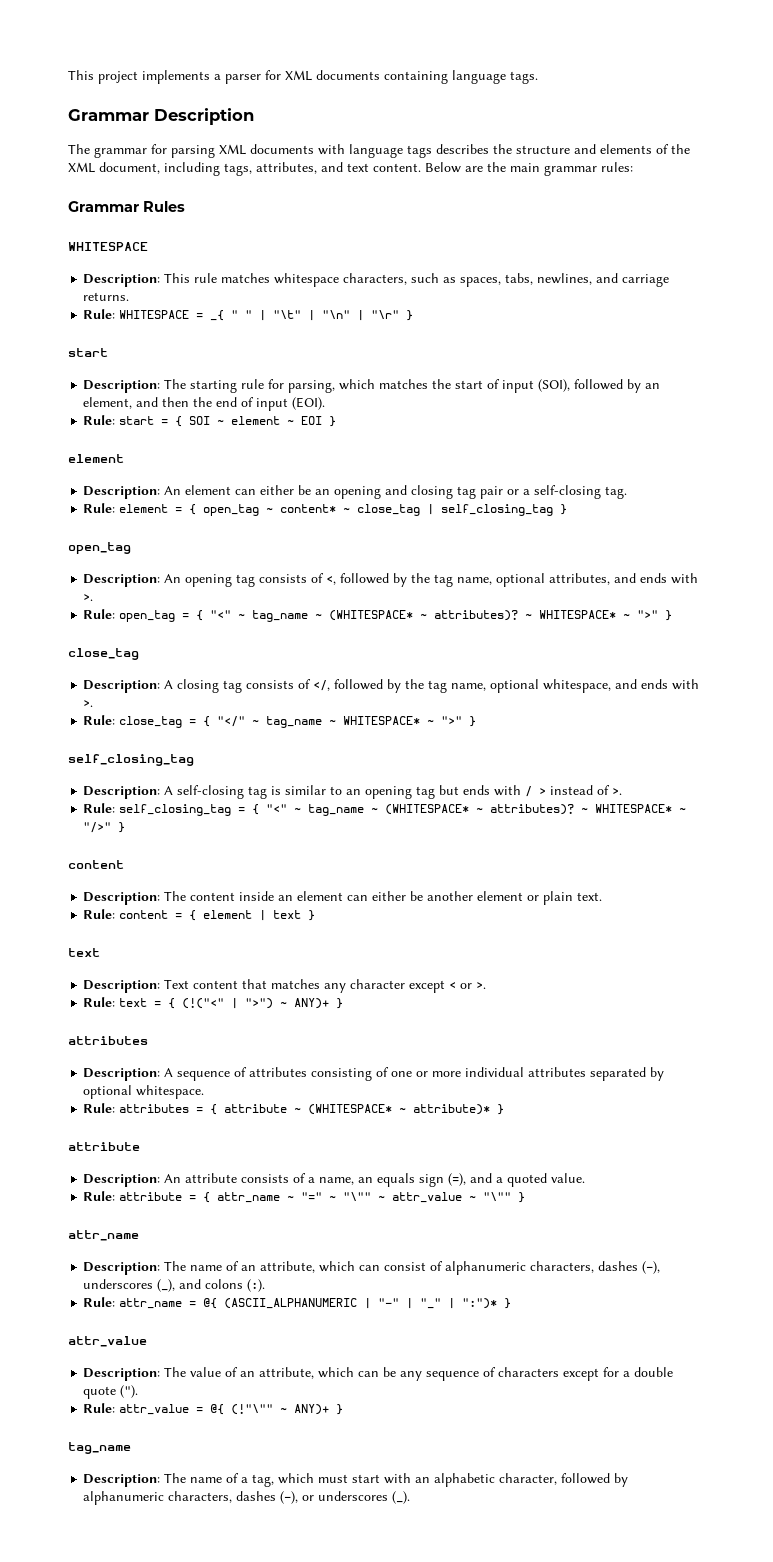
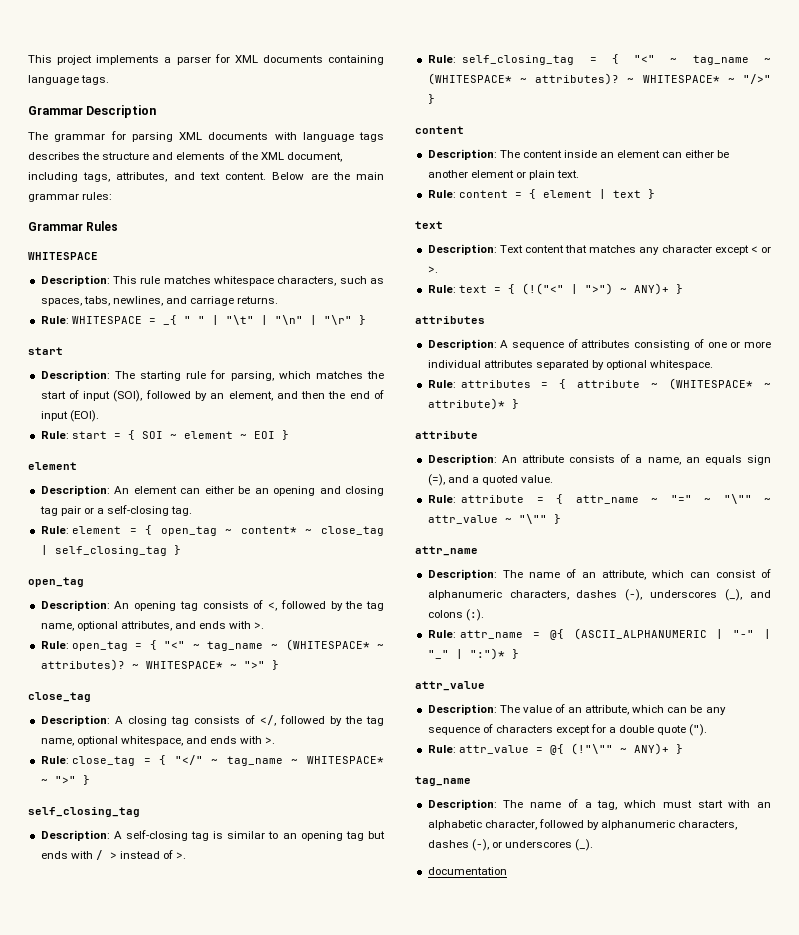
+ documentation

